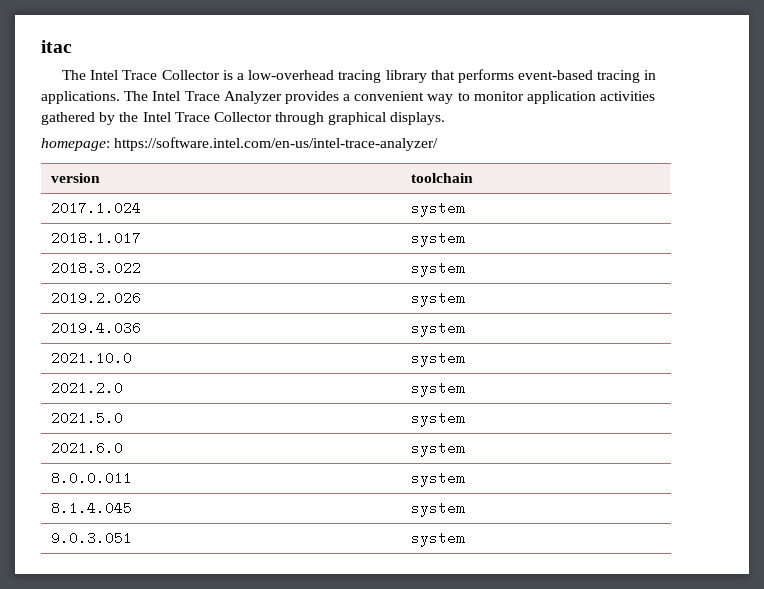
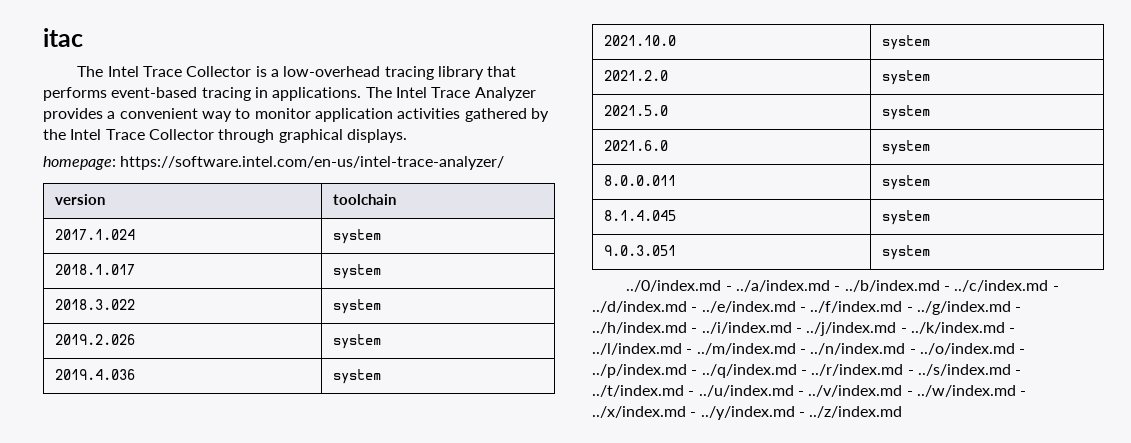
+ ../0/index.md - ../a/index.md - ../b/index.md - ../c/index.md - ../d/index.md - ../e/index.md - ../f/index.md - ../g/index.md - ../h/index.md - ../i/index.md - ../j/index.md - ../k/index.md - ../l/index.md - ../m/index.md - ../n/index.md - ../o/index.md - ../p/index.md - ../q/index.md - ../r/index.md - ../s/index.md - ../t/index.md - ../u/index.md - ../v/index.md - ../w/index.md - ../x/index.md - ../y/index.md - ../z/index.md

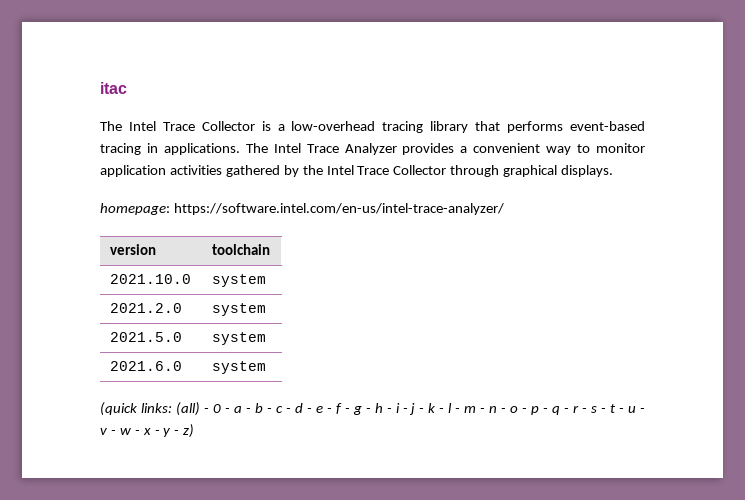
- 2017.1.024 | system
- 2018.1.017 | system
- 2018.3.022 | system
- 2019.2.026 | system
- 2019.4.036 | system
- 8.0.0.011 | system
- 8.1.4.045 | system
- 9.0.3.051 | system
- ../0/index.md - ../a/index.md - ../b/index.md - ../c/index.md - ../d/index.md - ../e/index.md - ../f/index.md - ../g/index.md - ../h/index.md - ../i/index.md - ../j/index.md - ../k/index.md - ../l/index.md - ../m/index.md - ../n/index.md - ../o/index.md - ../p/index.md - ../q/index.md - ../r/index.md - ../s/index.md - ../t/index.md - ../u/index.md - ../v/index.md - ../w/index.md - ../x/index.md - ../y/index.md - ../z/index.md
+ (quick links: (all) - 0 - a - b - c - d - e - f - g - h - i - j - k - l - m - n - o - p - q - r - s - t - u - v - w - x - y - z)

